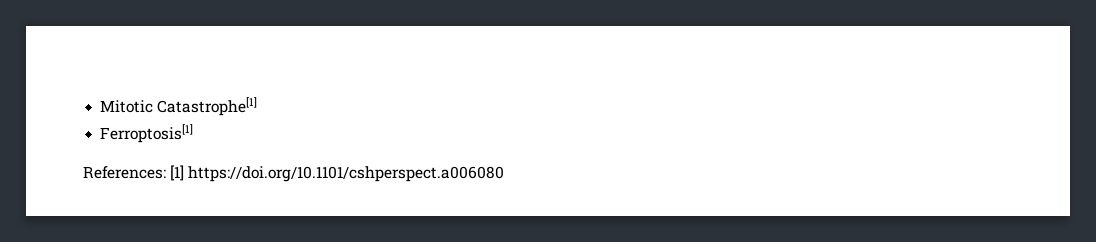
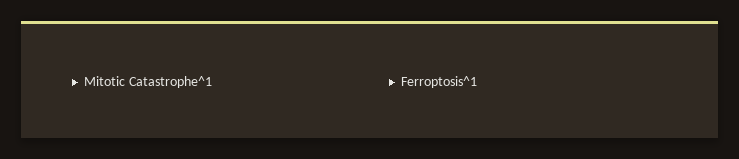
- Mitotic Catastrophe[1]
- Ferroptosis[1]
- References: [1] https://doi.org/10.1101/cshperspect.a006080
+ Mitotic Catastrophe^1
+ Ferroptosis^1

